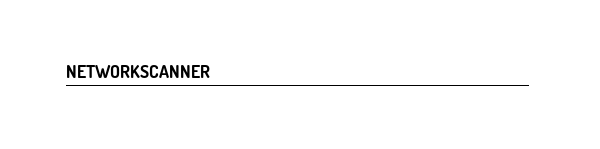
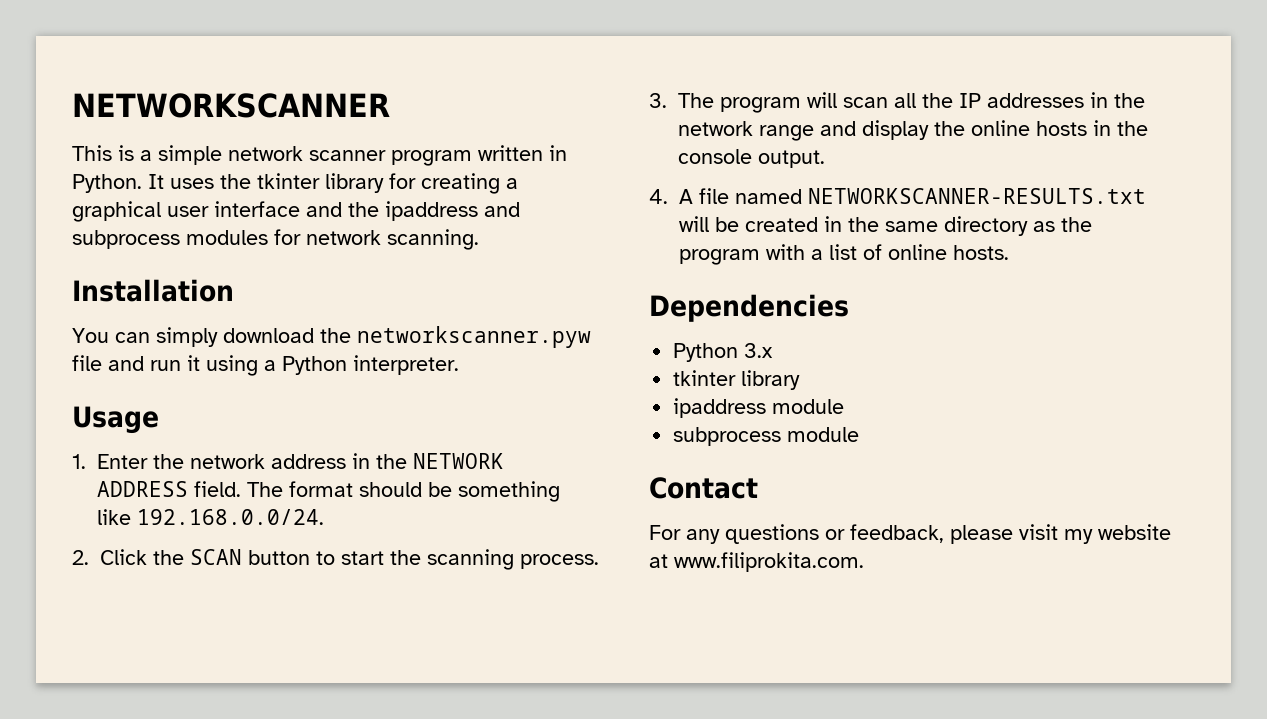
+ This is a simple network scanner program written in Python. It uses the tkinter library for creating a graphical user interface and the ipaddress and subprocess modules for network scanning.
+ Installation
+ You can simply download the networkscanner.pyw file and run it using a Python interpreter.
+ Usage
+ 1. Enter the network address in the NETWORK ADDRESS field. The format should be something like 192.168.0.0/24.
+ 2. Click the SCAN button to start the scanning process.
+ 3. The program will scan all the IP addresses in the network range and display the online hosts in the console output.
+ 4. A file named NETWORKSCANNER-RESULTS.txt will be created in the same directory as the program with a list of online hosts.
+ Dependencies
+ Python 3.x
+ tkinter library
+ ipaddress module
+ subprocess module
+ Contact
+ For any questions or feedback, please visit my website at www.filiprokita.com.

